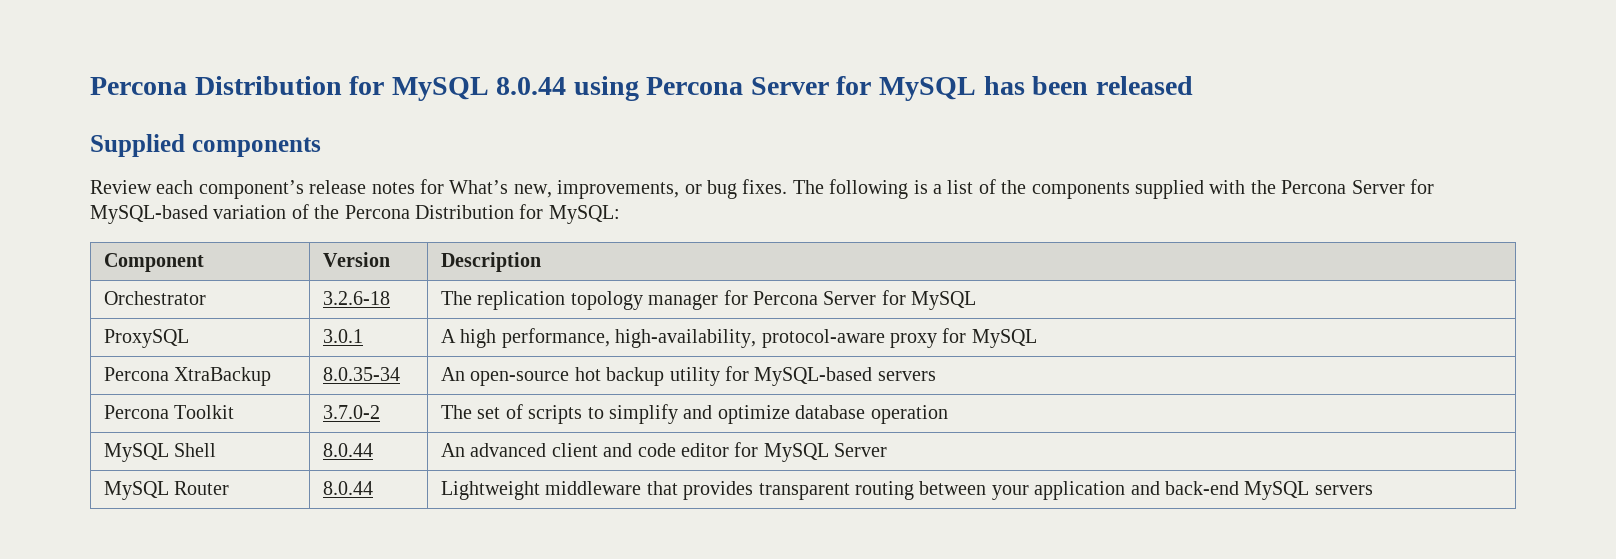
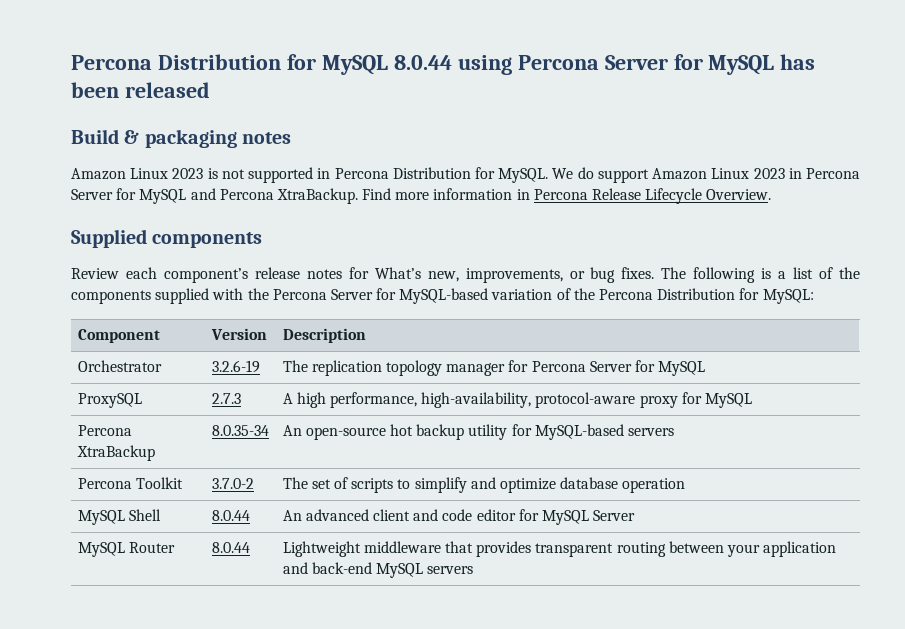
+ Build & packaging notes
+ Amazon Linux 2023 is not supported in Percona Distribution for MySQL. We do support Amazon Linux 2023 in Percona Server for MySQL and Percona XtraBackup. Find more information in Percona Release Lifecycle Overview.
- Orchestrator | 3.2.6-18 | The replication topology manager for Percona Server for MySQL
+ Orchestrator | 3.2.6-19 | The replication topology manager for Percona Server for MySQL
- ProxySQL | 3.0.1 | A high performance, high-availability, protocol-aware proxy for MySQL
+ ProxySQL | 2.7.3 | A high performance, high-availability, protocol-aware proxy for MySQL

